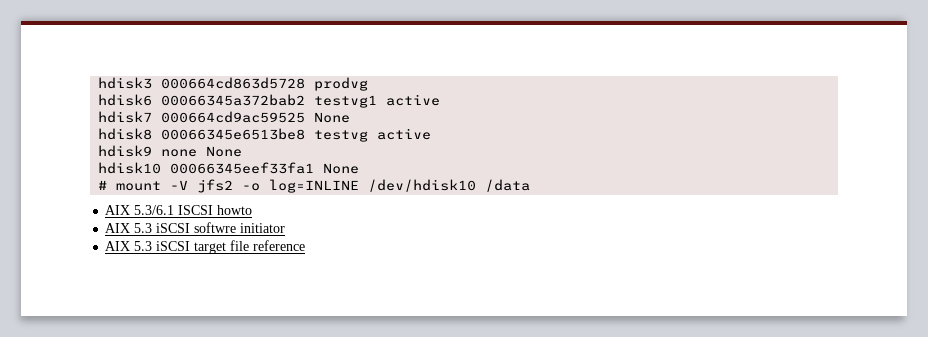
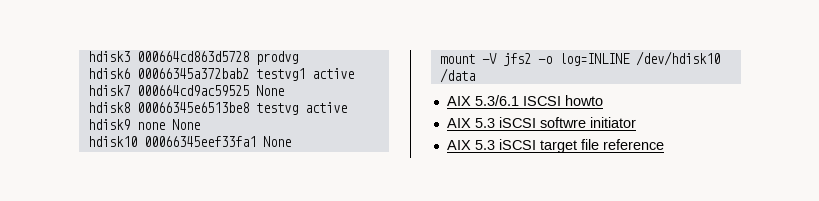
- # mount -V jfs2 -o log=INLINE /dev/hdisk10 /data
+ mount -V jfs2 -o log=INLINE /dev/hdisk10 /data

